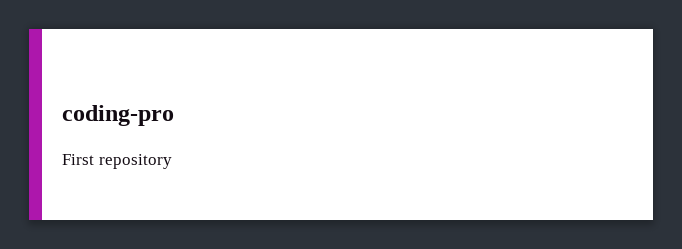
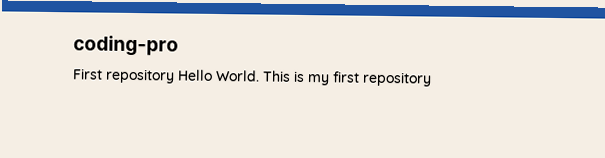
- First repository
+ First repository Hello World. This is my first repository

